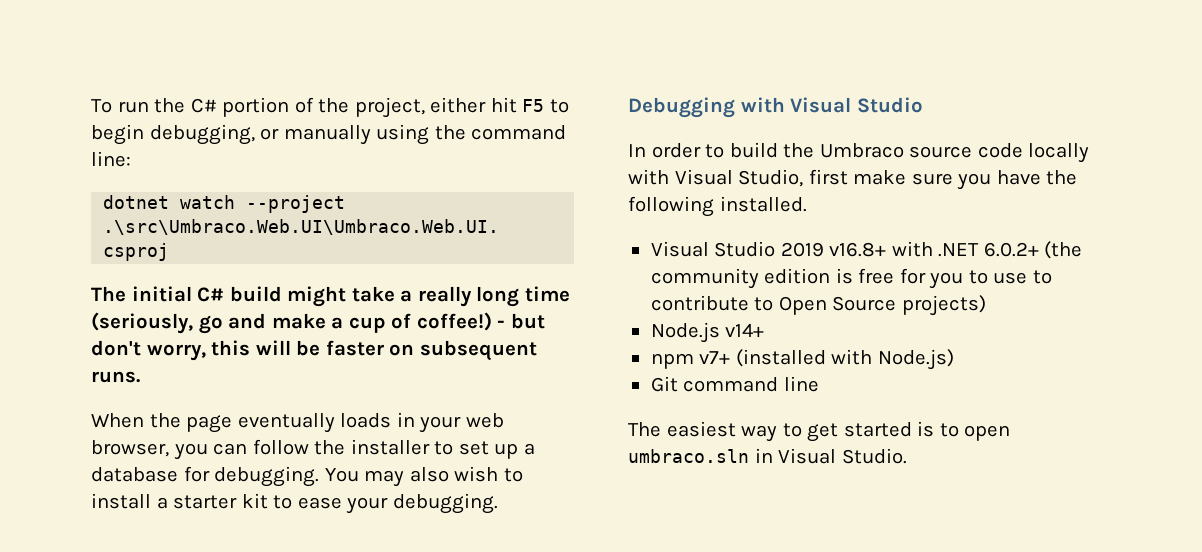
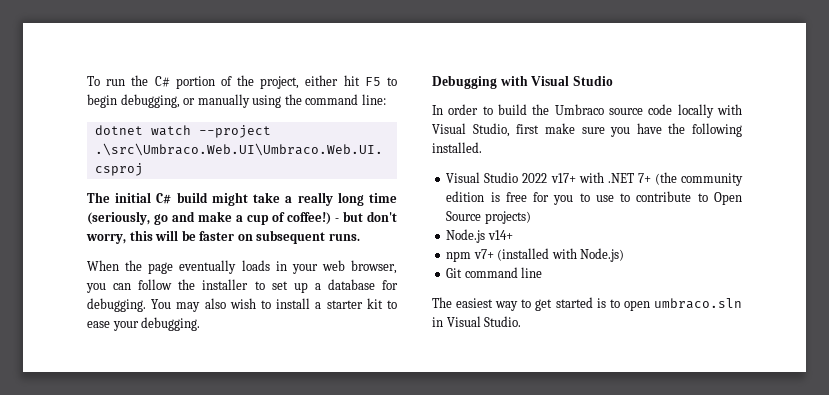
- Visual Studio 2019 v16.8+ with .NET 6.0.2+ (the community edition is free for you to use to contribute to Open Source projects)
+ Visual Studio 2022 v17+ with .NET 7+ (the community edition is free for you to use to contribute to Open Source projects)

